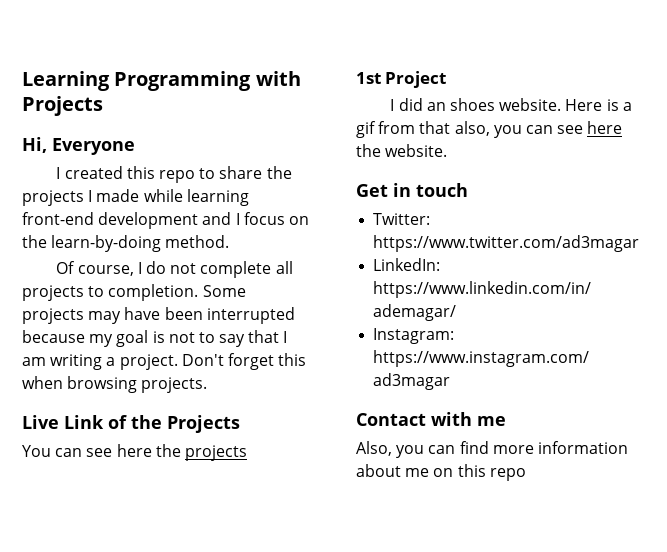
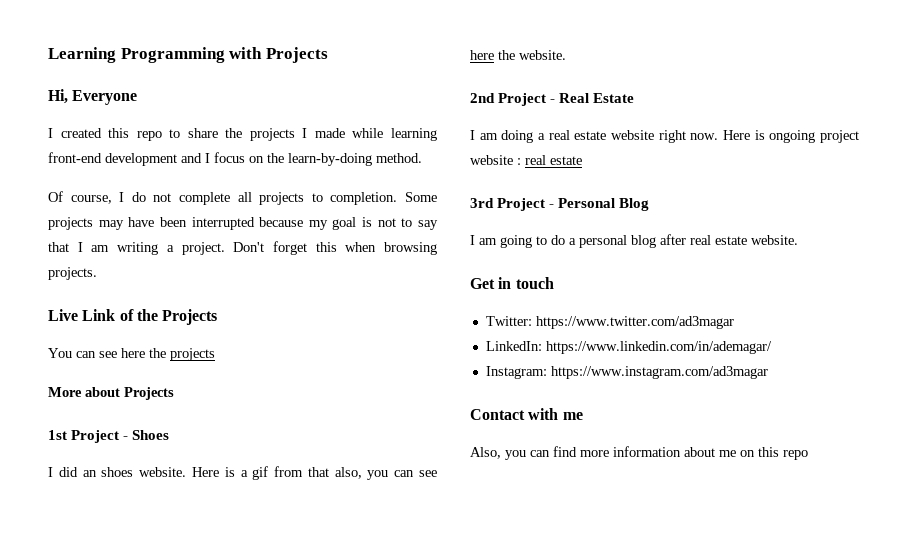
+ More about Projects
- 1st Project
+ 1st Project - Shoes
+ 2nd Project - Real Estate
+ I am doing a real estate website right now. Here is ongoing project website : real estate
+ 3rd Project - Personal Blog
+ I am going to do a personal blog after real estate website.

